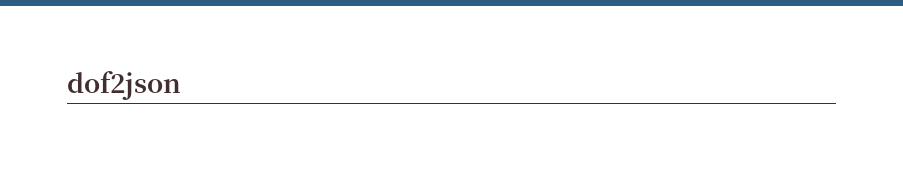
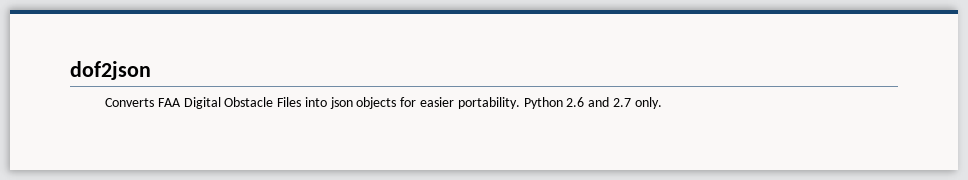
+ Converts FAA Digital Obstacle Files into json objects for easier portability. Python 2.6 and 2.7 only.

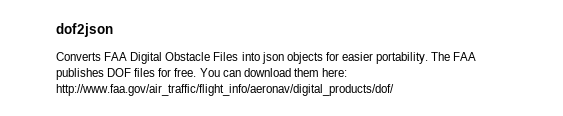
- Python 2.6 and 2.7 only.
+ The FAA publishes DOF files for free. You can download them here: http://www.faa.gov/air_traffic/flight_info/aeronav/digital_products/dof/

